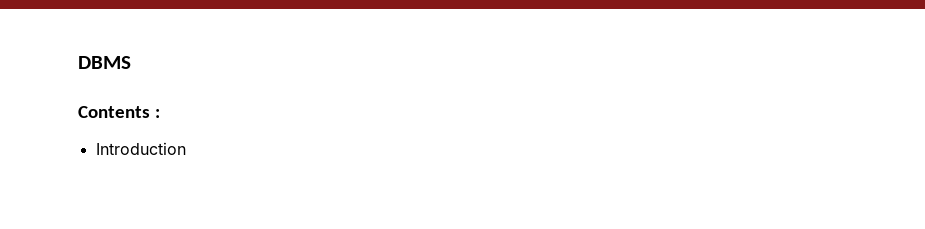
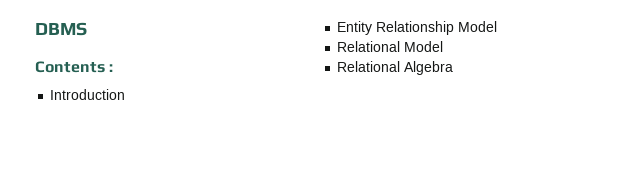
+ Entity Relationship Model
+ Relational Model
+ Relational Algebra

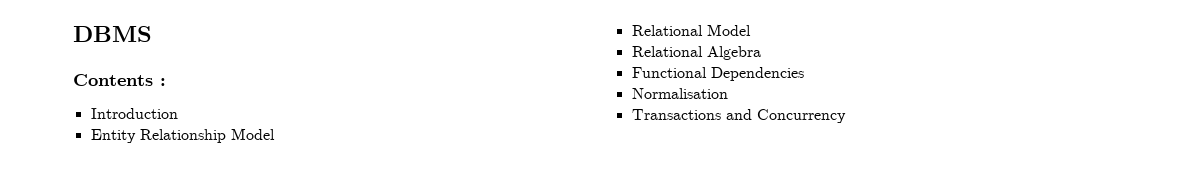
+ Functional Dependencies
+ Normalisation
+ Transactions and Concurrency

